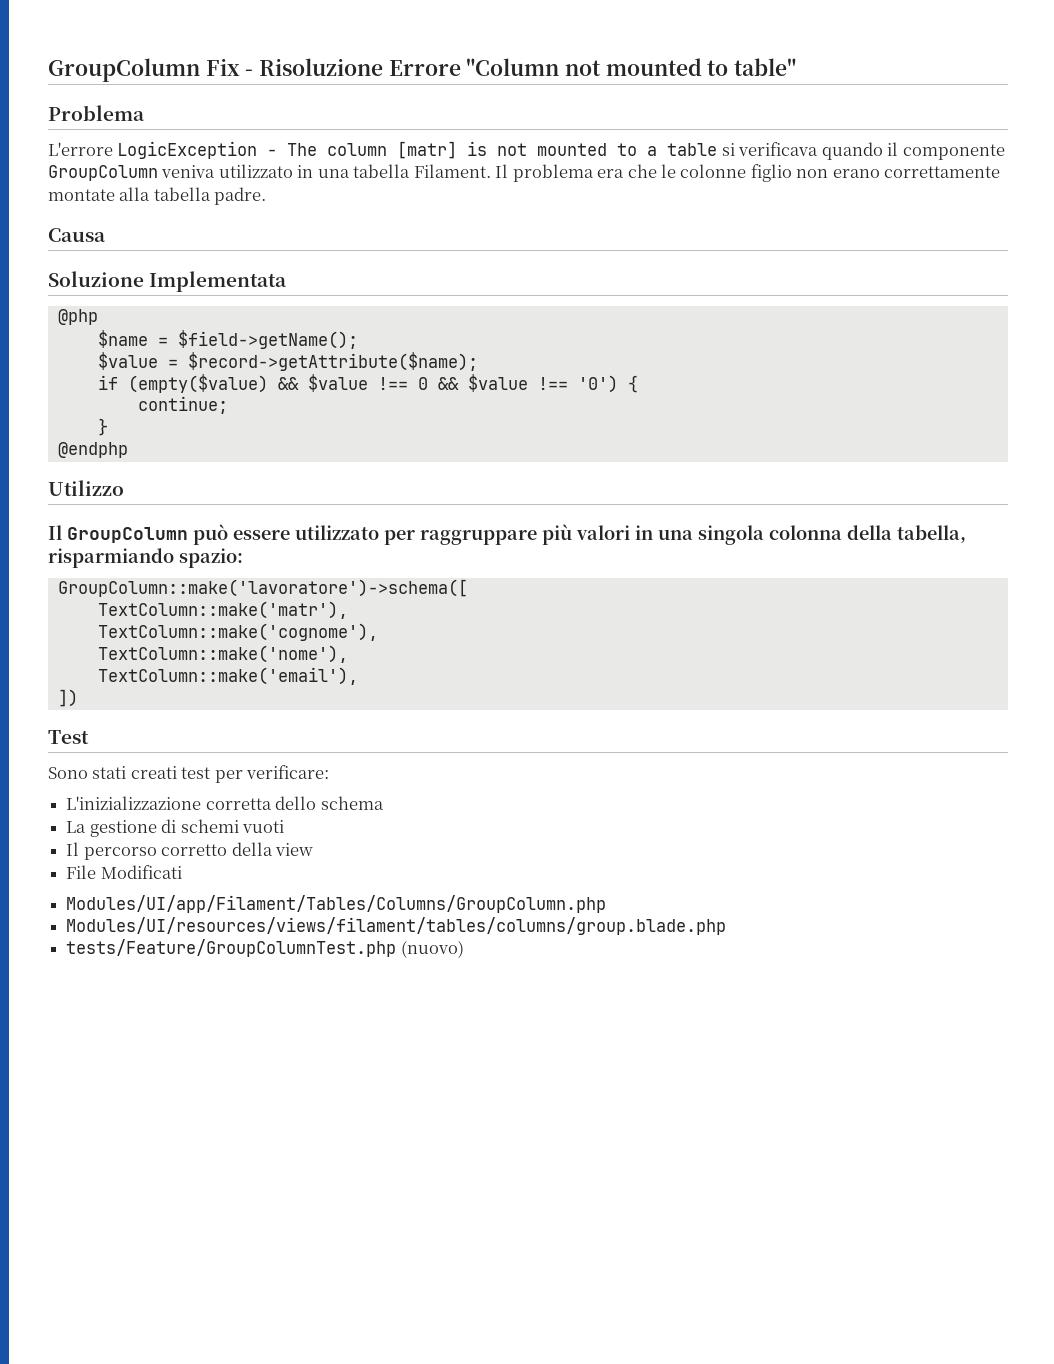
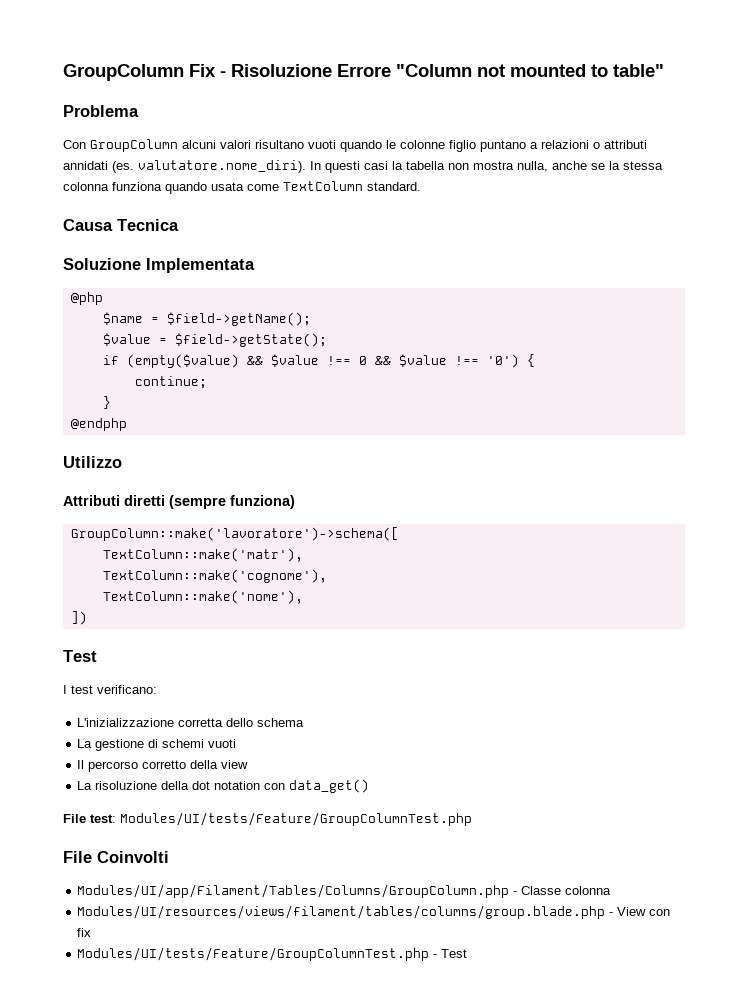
- L'errore LogicException - The column [matr] is not mounted to a table si verificava quando il componente GroupColumn veniva utilizzato in una tabella Filament. Il problema era che le colonne figlio non erano correttamente montate alla tabella padre.
+ Con GroupColumn alcuni valori risultano vuoti quando le colonne figlio puntano a relazioni o attributi annidati (es. valutatore.nome_diri). In questi casi la tabella non mostra nulla, anche se la stessa colonna funziona quando usata come TextColumn standard.
- Causa
+ Causa Tecnica
- $value = $record->getAttribute($name);
+ $value = $field->getState();
- Il GroupColumn può essere utilizzato per raggruppare più valori in una singola colonna della tabella, risparmiando spazio:
+ Attributi diretti (sempre funziona)
- TextColumn::make('email'),
- Sono stati creati test per verificare:
+ I test verificano:
- File Modificati
- Modules/UI/app/Filament/Tables/Columns/GroupColumn.php
- Modules/UI/resources/views/filament/tables/columns/group.blade.php
- tests/Feature/GroupColumnTest.php (nuovo)
+ La risoluzione della dot notation con data_get()
+ File test: Modules/UI/tests/Feature/GroupColumnTest.php
+ File Coinvolti
+ Modules/UI/app/Filament/Tables/Columns/GroupColumn.php - Classe colonna
+ Modules/UI/resources/views/filament/tables/columns/group.blade.php - View con fix
+ Modules/UI/tests/Feature/GroupColumnTest.php - Test

